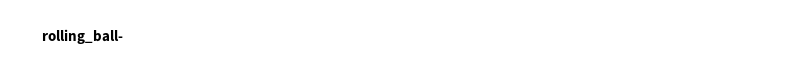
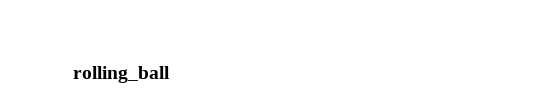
- rolling_ball-
+ rolling_ball

